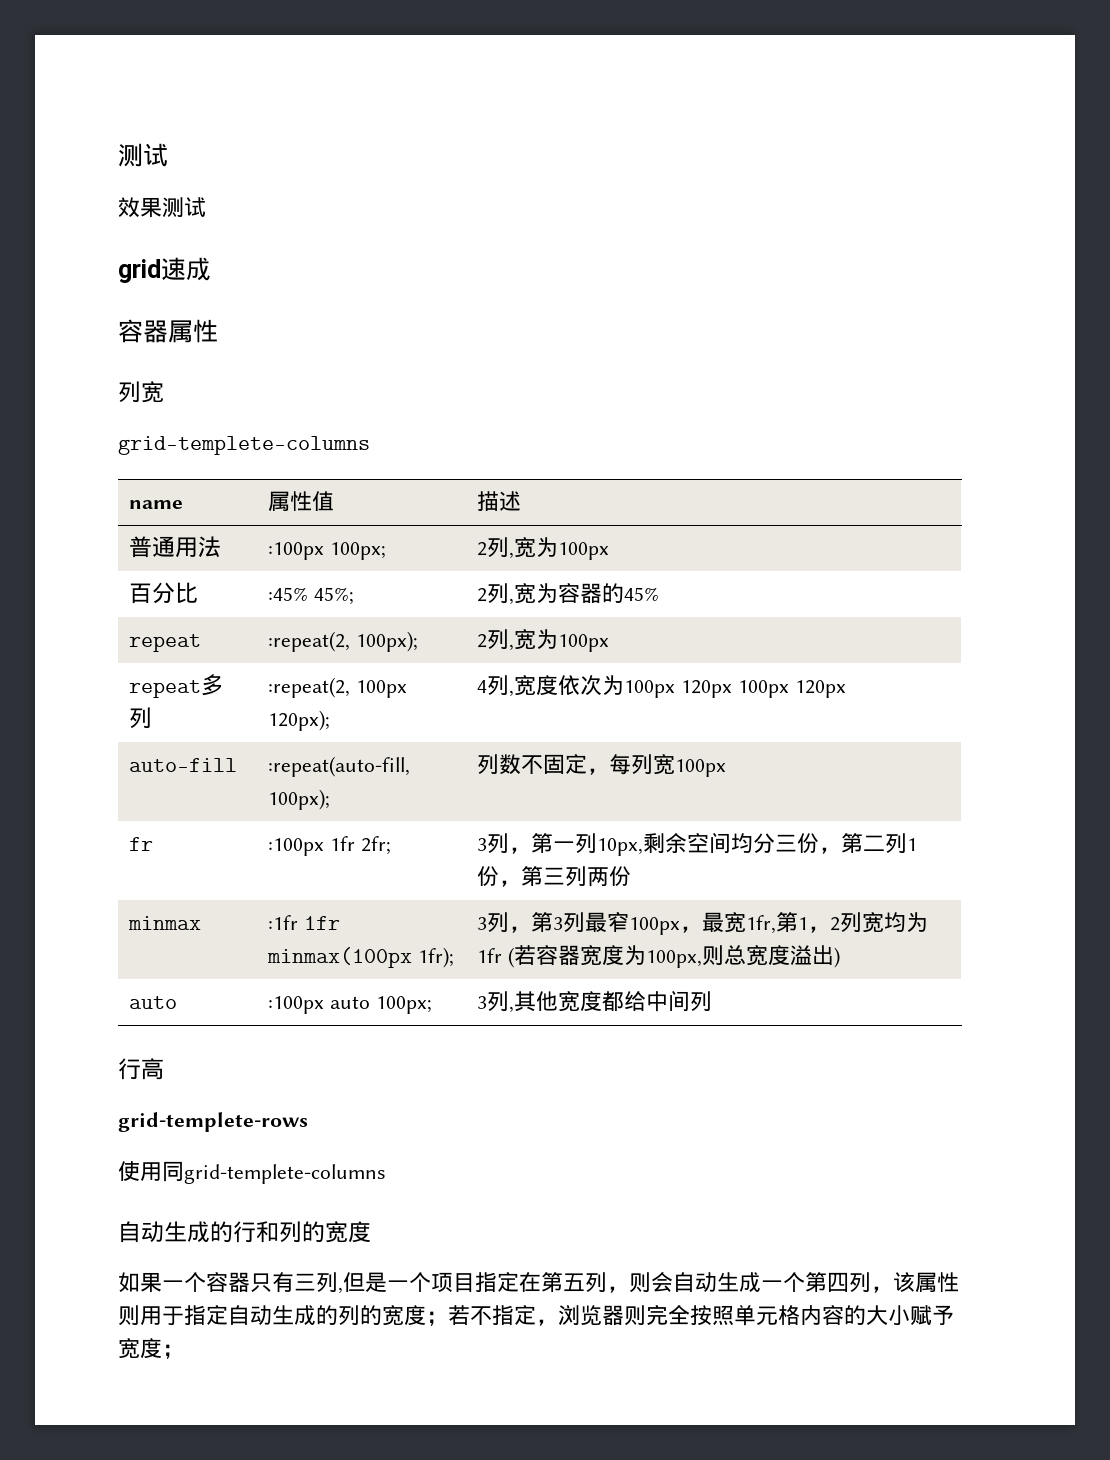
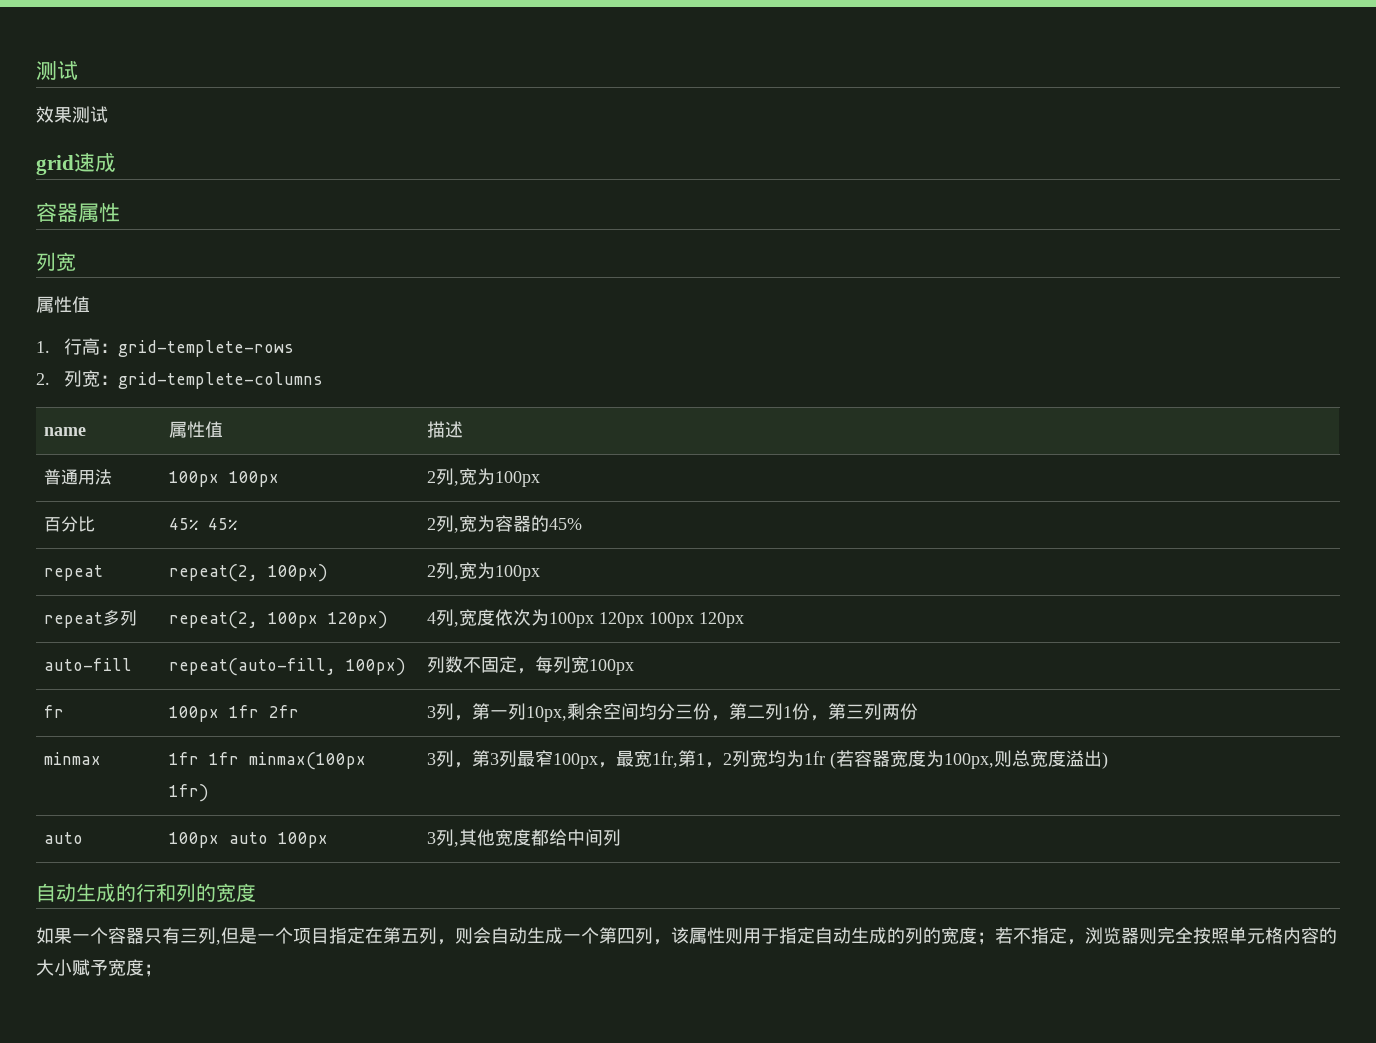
  容器属性
  列宽
- grid-templete-columns
+ 属性值
+ 1.行高：grid-templete-rows
+ 2.列宽：grid-templete-columns
- 普通用法 | :100px 100px; | 2列,宽为100px
+ 普通用法 | 100px 100px | 2列,宽为100px
- 百分比 | :45% 45%; | 2列,宽为容器的45%
+ 百分比 | 45% 45% | 2列,宽为容器的45%
- repeat | :repeat(2, 100px); | 2列,宽为100px
+ repeat | repeat(2, 100px) | 2列,宽为100px
- repeat多列 | :repeat(2, 100px 120px); | 4列,宽度依次为100px 120px 100px 120px
+ repeat多列 | repeat(2, 100px 120px) | 4列,宽度依次为100px 120px 100px 120px
- auto-fill | :repeat(auto-fill, 100px); | 列数不固定，每列宽100px
+ auto-fill | repeat(auto-fill, 100px) | 列数不固定，每列宽100px
- fr | :100px 1fr 2fr; | 3列，第一列10px,剩余空间均分三份，第二列1份，第三列两份
+ fr | 100px 1fr 2fr | 3列，第一列10px,剩余空间均分三份，第二列1份，第三列两份
- minmax | :1fr 1fr minmax(100px 1fr); | 3列，第3列最窄100px，最宽1fr,第1，2列宽均为1fr (若容器宽度为100px,则总宽度溢出)
+ minmax | 1fr 1fr minmax(100px 1fr) | 3列，第3列最窄100px，最宽1fr,第1，2列宽均为1fr (若容器宽度为100px,则总宽度溢出)
- auto | :100px auto 100px; | 3列,其他宽度都给中间列
+ auto | 100px auto 100px | 3列,其他宽度都给中间列
- 行高
- grid-templete-rows
- 使用同grid-templete-columns

